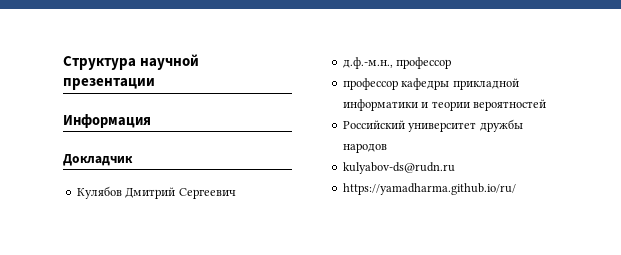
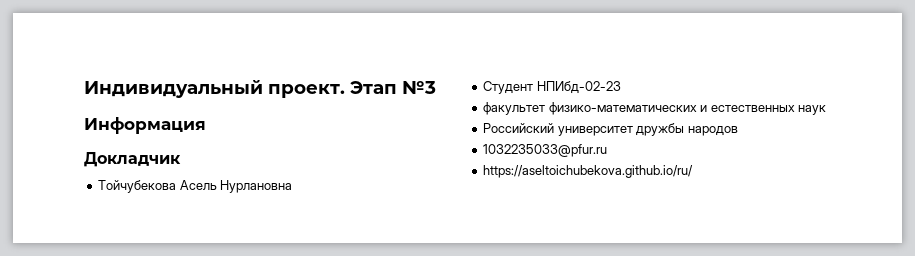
- Структура научной презентации
+ Индивидуальный проект. Этап №3
  Информация
  Докладчик
- Кулябов Дмитрий Сергеевич
- д.ф.-м.н., профессор
- профессор кафедры прикладной информатики и теории вероятностей
+ Тойчубекова Асель Нурлановна
+ Студент НПИбд-02-23
+ факультет физико-математических и естественных наук
- kulyabov-ds@rudn.ru
- https://yamadharma.github.io/ru/
+ 1032235033@pfur.ru
+ https://aseltoichubekova.github.io/ru/

